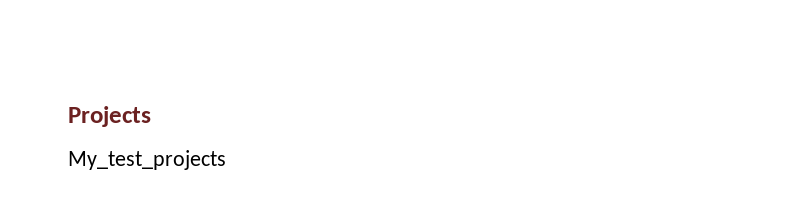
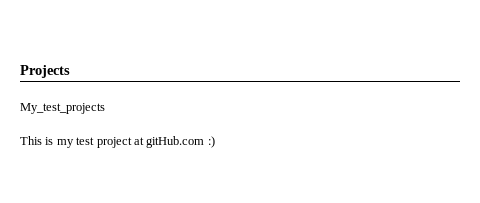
+ This is my test project at gitHub.com :)

